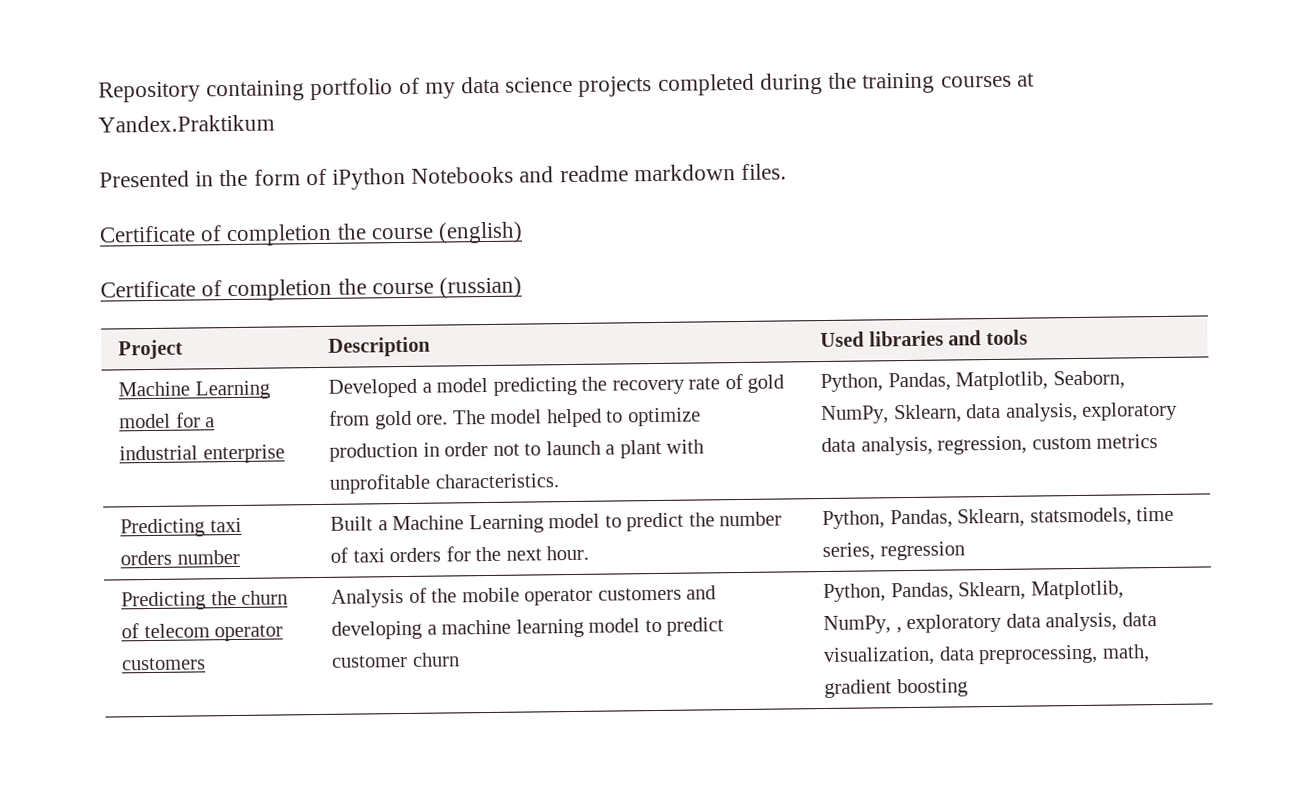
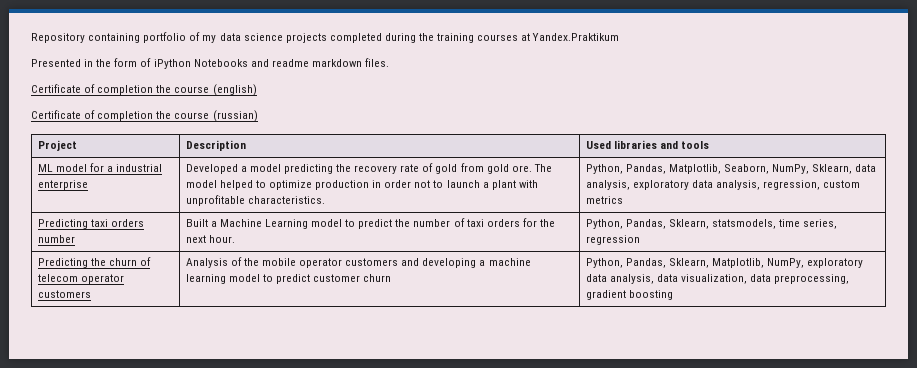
- Machine Learning model for a industrial enterprise
+ ML model for a industrial enterprise
- Predicting the churn of telecom operator customers | Analysis of the mobile operator customers and developing a machine learning model to predict customer churn | Python, Pandas, Sklearn, Matplotlib, NumPy, , exploratory data analysis, data visualization, data preprocessing, math, gradient boosting
+ Predicting the churn of telecom operator customers | Analysis of the mobile operator customers and developing a machine learning model to predict customer churn | Python, Pandas, Sklearn, Matplotlib, NumPy, exploratory data analysis, data visualization, data preprocessing, gradient boosting

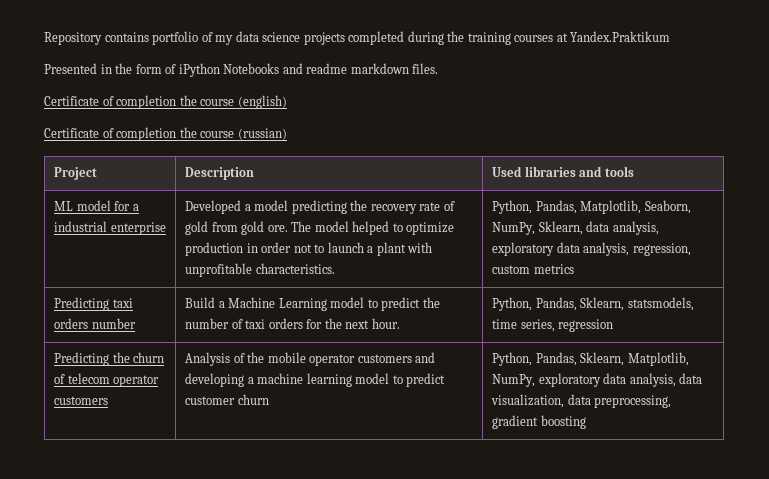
- Repository containing portfolio of my data science projects completed during the training courses at Yandex.Praktikum
+ Repository contains portfolio of my data science projects completed during the training courses at Yandex.Praktikum
- Predicting taxi orders number | Built a Machine Learning model to predict the number of taxi orders for the next hour. | Python, Pandas, Sklearn, statsmodels, time series, regression
+ Predicting taxi orders number | Build a Machine Learning model to predict the number of taxi orders for the next hour. | Python, Pandas, Sklearn, statsmodels, time series, regression

